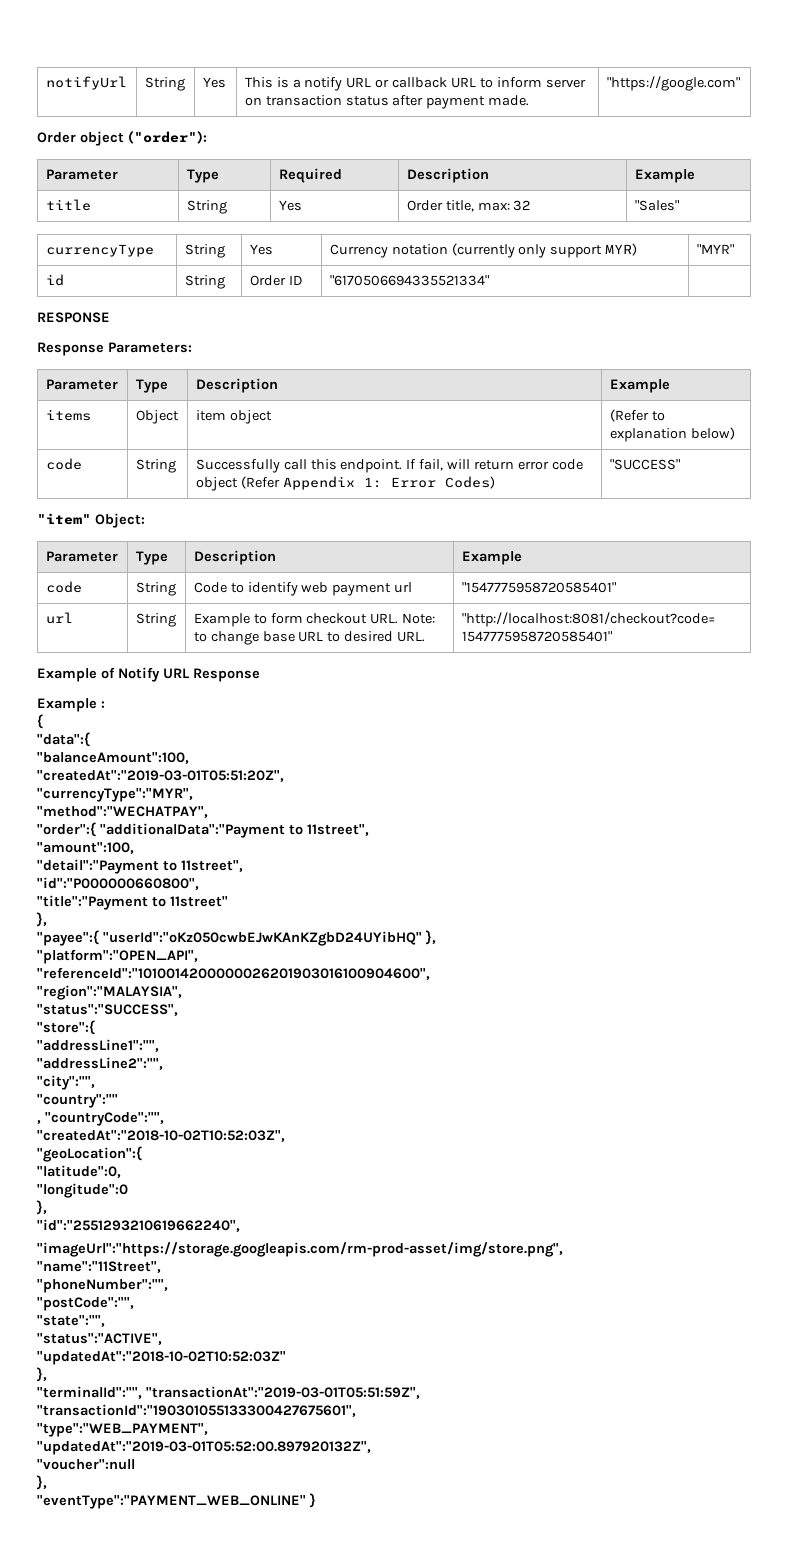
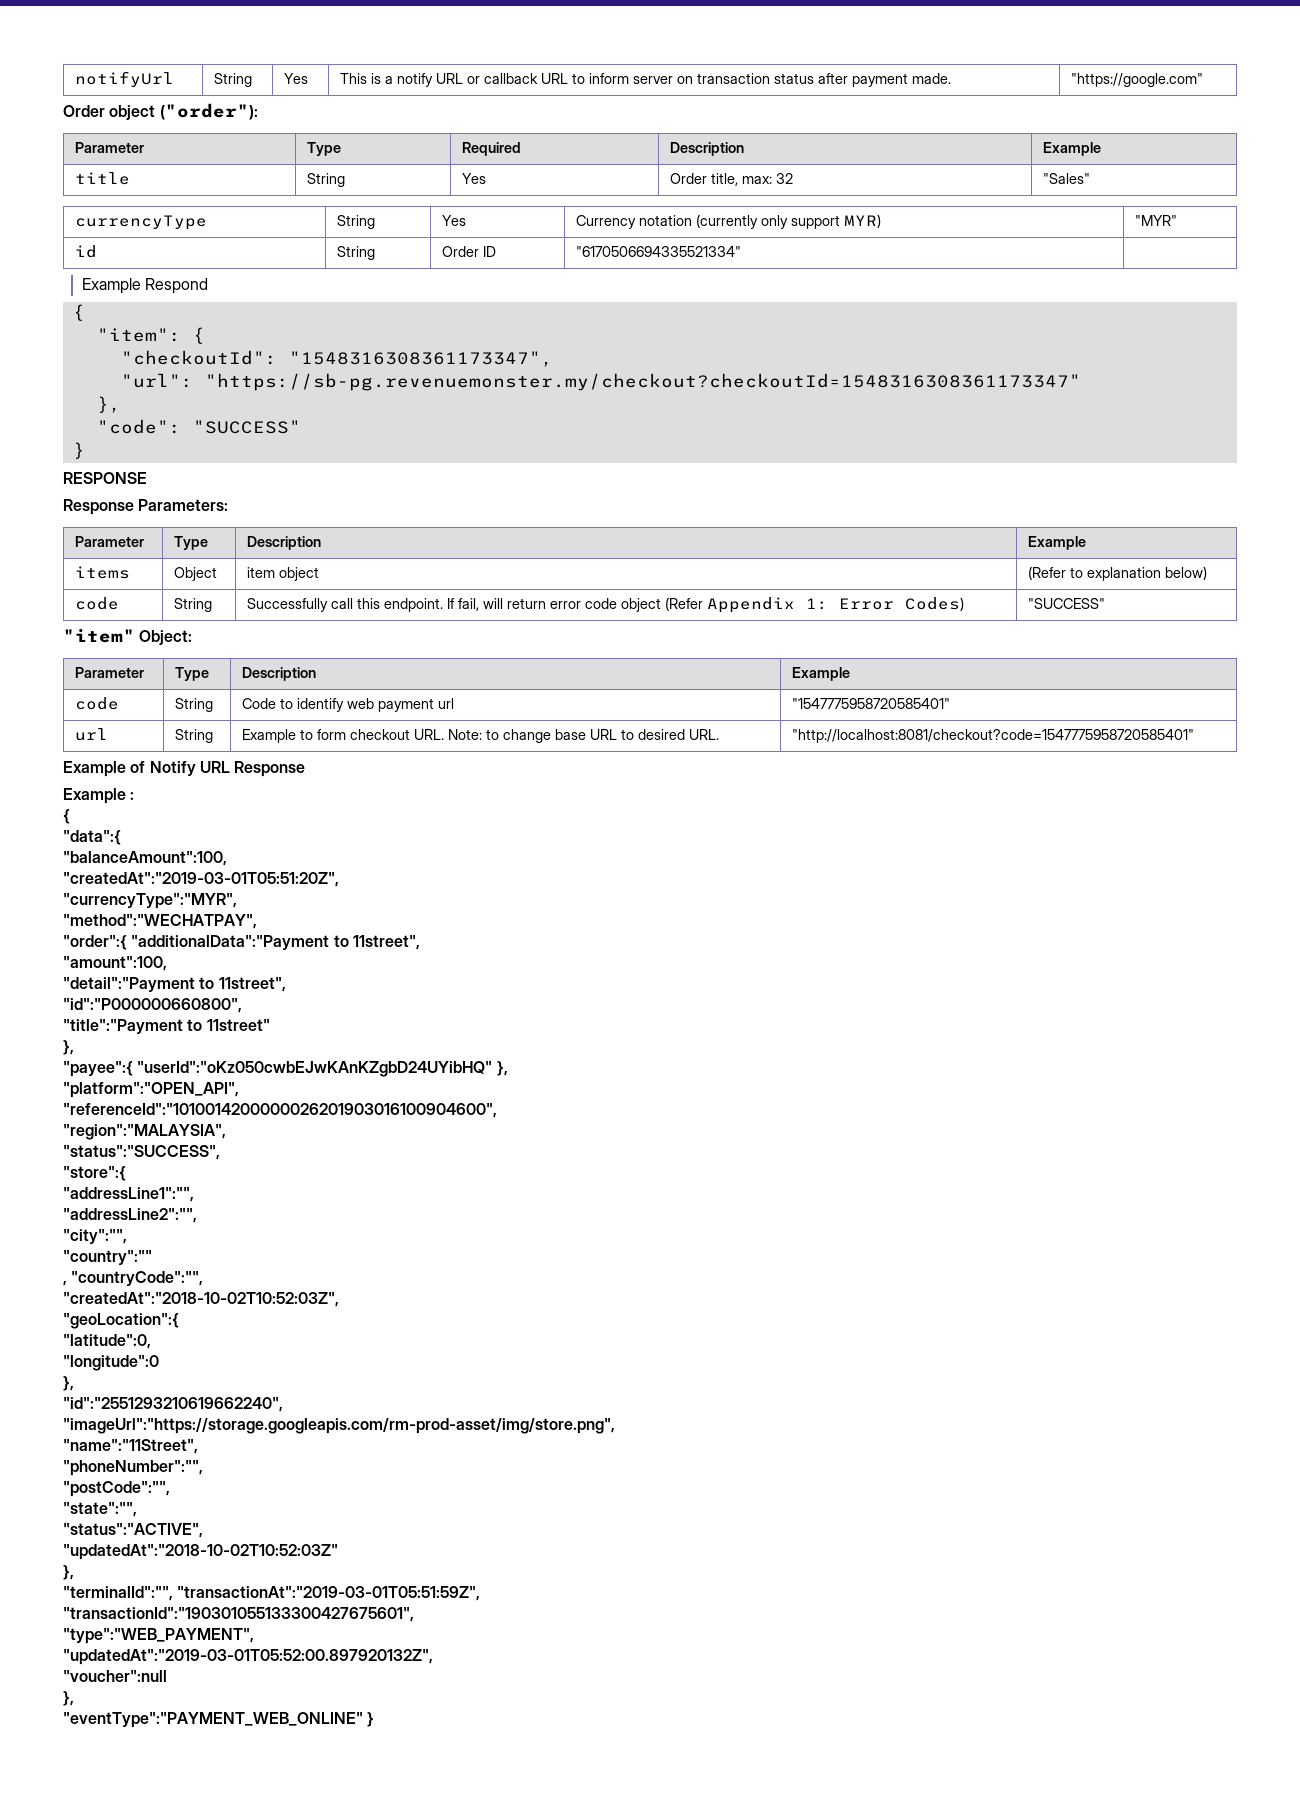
+ Example Respond
+ {
+ "item": {
+ "checkoutId": "1548316308361173347",
+ "url": "https://sb-pg.revenuemonster.my/checkout?checkoutId=1548316308361173347"
+ },
+ "code": "SUCCESS"
+ }

